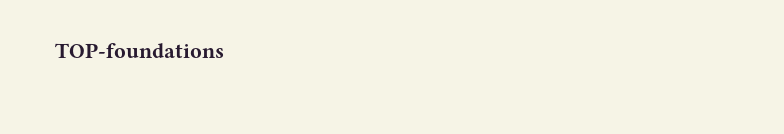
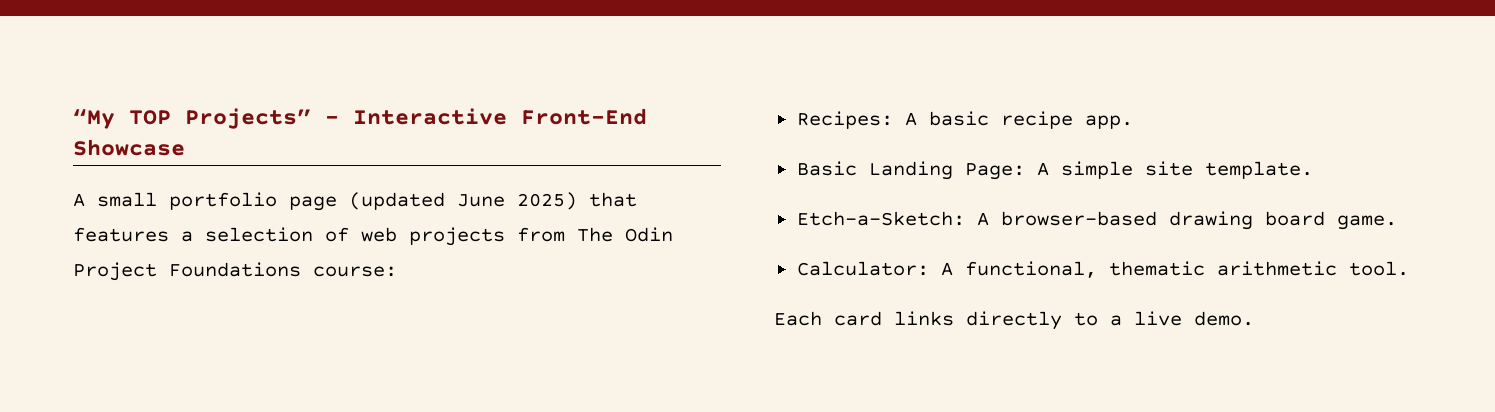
- TOP-foundations
+ “My TOP Projects” – Interactive Front-End Showcase
+ A small portfolio page (updated June 2025) that features a selection of web projects from The Odin Project Foundations course:
+ Recipes: A basic recipe app.
+ Basic Landing Page: A simple site template.
+ Etch-a-Sketch: A browser-based drawing board game.
+ Calculator: A functional, thematic arithmetic tool.
+ Each card links directly to a live demo.

